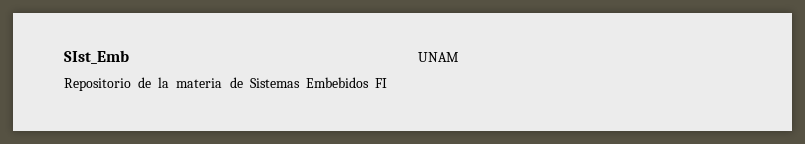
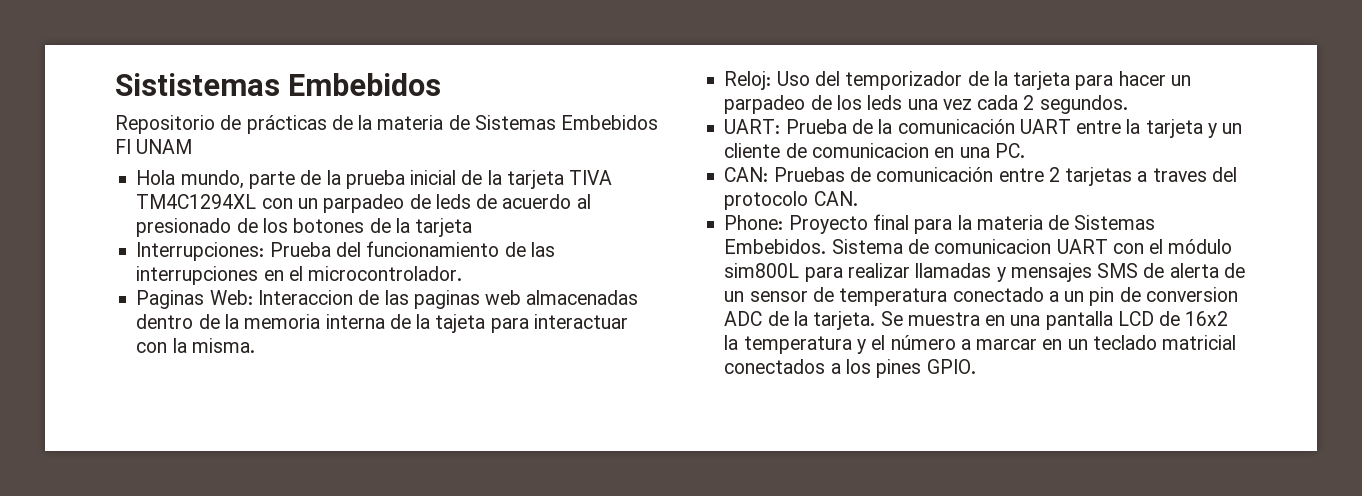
- SIst_Emb
+ Sististemas Embebidos
- Repositorio de la materia de Sistemas Embebidos FI UNAM
+ Repositorio de prácticas de la materia de Sistemas Embebidos FI UNAM
+ Hola mundo, parte de la prueba inicial de la tarjeta TIVA TM4C1294XL con un parpadeo de leds de acuerdo al presionado de los botones de la tarjeta
+ Interrupciones: Prueba del funcionamiento de las interrupciones en el microcontrolador.
+ Paginas Web: Interaccion de las paginas web almacenadas dentro de la memoria interna de la tajeta para interactuar con la misma.
+ Reloj: Uso del temporizador de la tarjeta para hacer un parpadeo de los leds una vez cada 2 segundos.
+ UART: Prueba de la comunicación UART entre la tarjeta y un cliente de comunicacion en una PC.
+ CAN: Pruebas de comunicación entre 2 tarjetas a traves del protocolo CAN.
+ Phone: Proyecto final para la materia de Sistemas Embebidos. Sistema de comunicacion UART con el módulo sim800L para realizar llamadas y mensajes SMS de alerta de un sensor de temperatura conectado a un pin de conversion ADC de la tarjeta. Se muestra en una pantalla LCD de 16x2 la temperatura y el número a marcar en un teclado matricial conectados a los pines GPIO.

